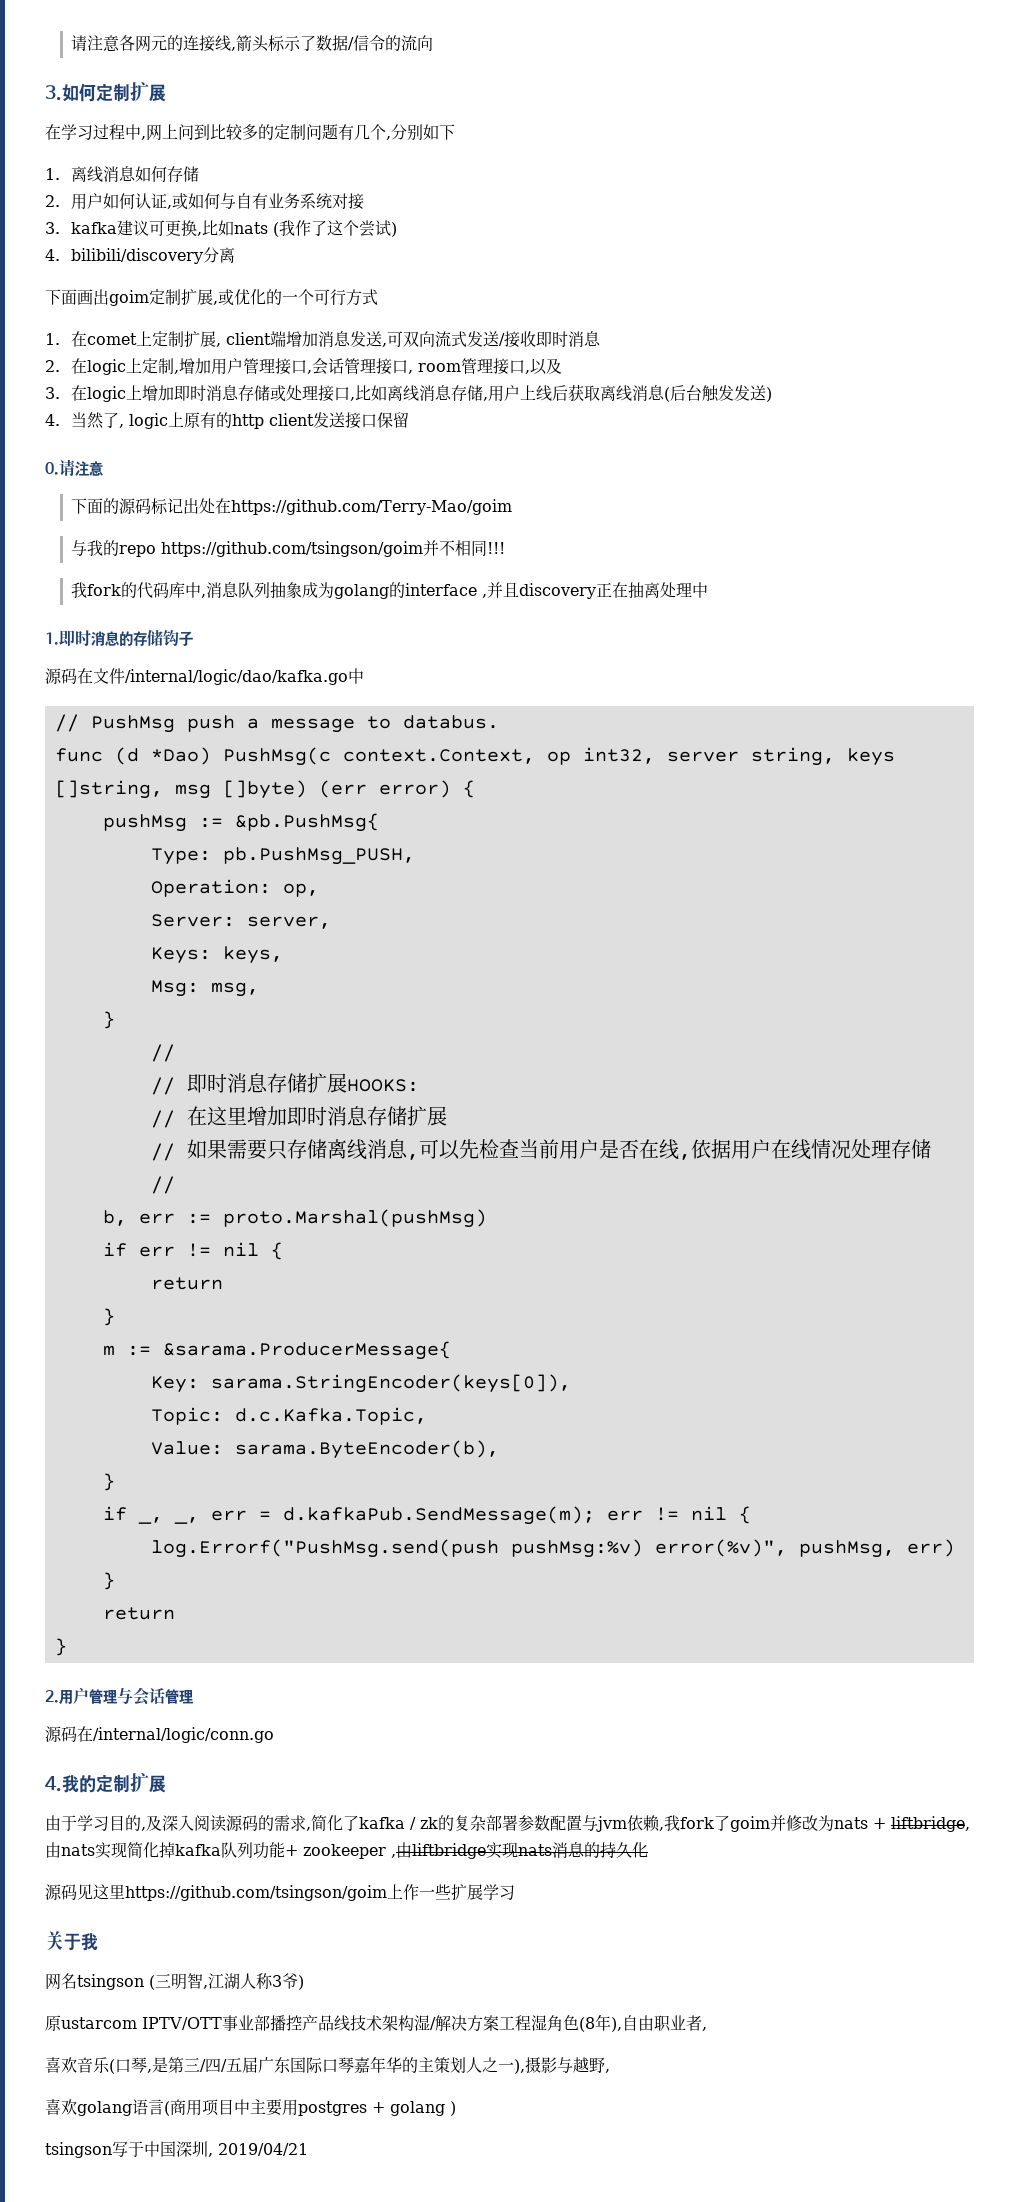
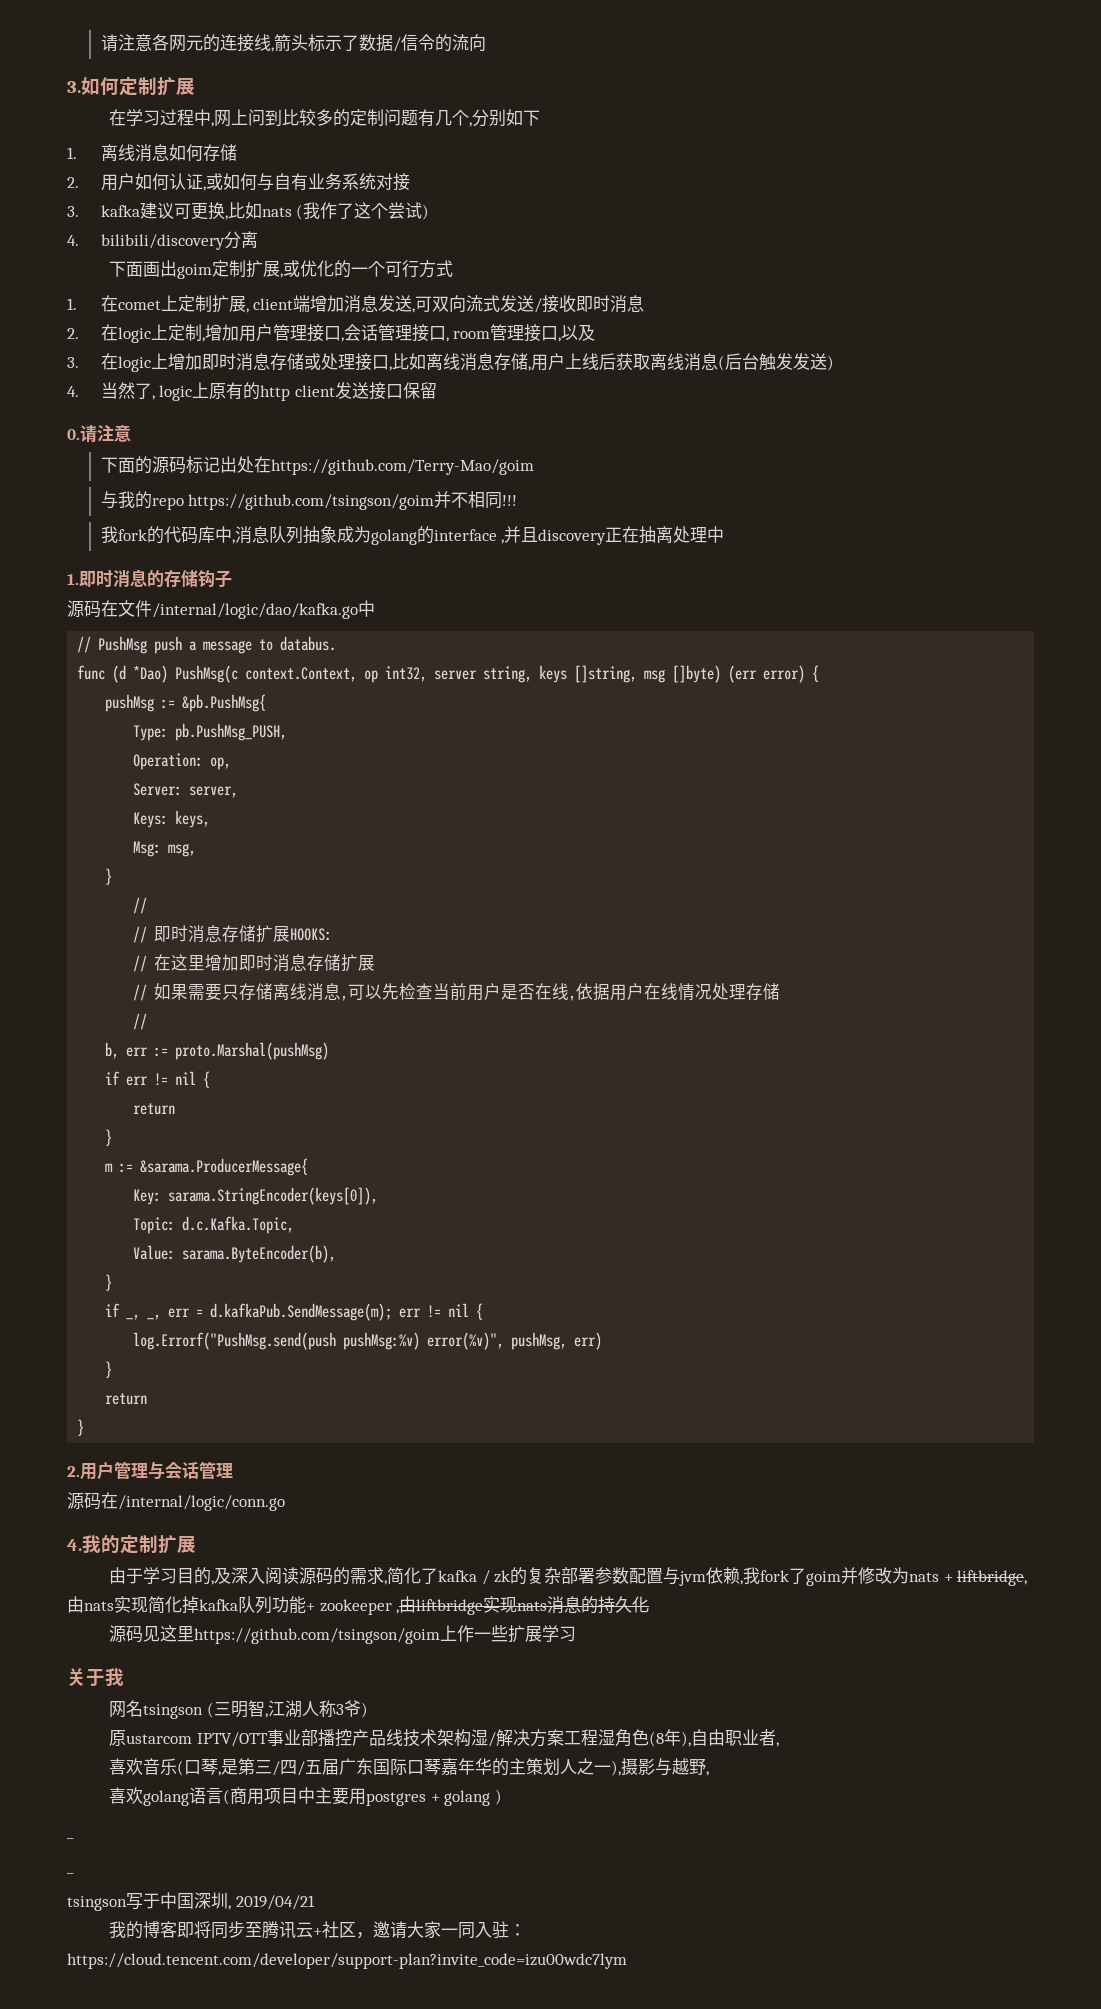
  喜欢golang语言(商用项目中主要用postgres + golang )
+ _
+ _
+ 我的博客即将同步至腾讯云+社区，邀请大家一同入驻：https://cloud.tencent.com/developer/support-plan?invite_code=izu00wdc7lym

